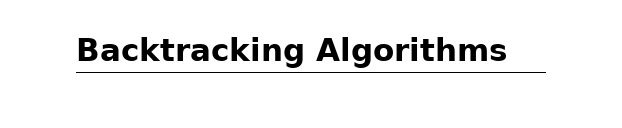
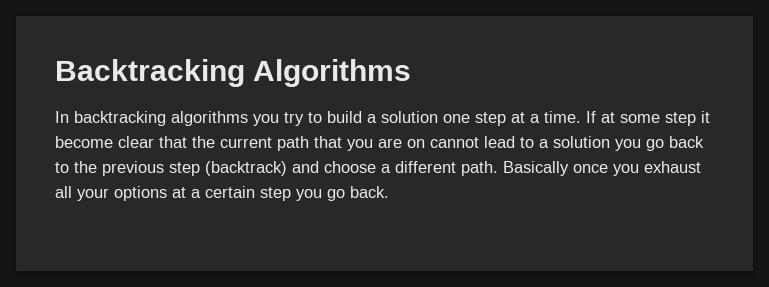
+ In backtracking algorithms you try to build a solution one step at a time. If at some step it become clear that the current path that you are on cannot lead to a solution you go back to the previous step (backtrack) and choose a different path. Basically once you exhaust all your options at a certain step you go back.

